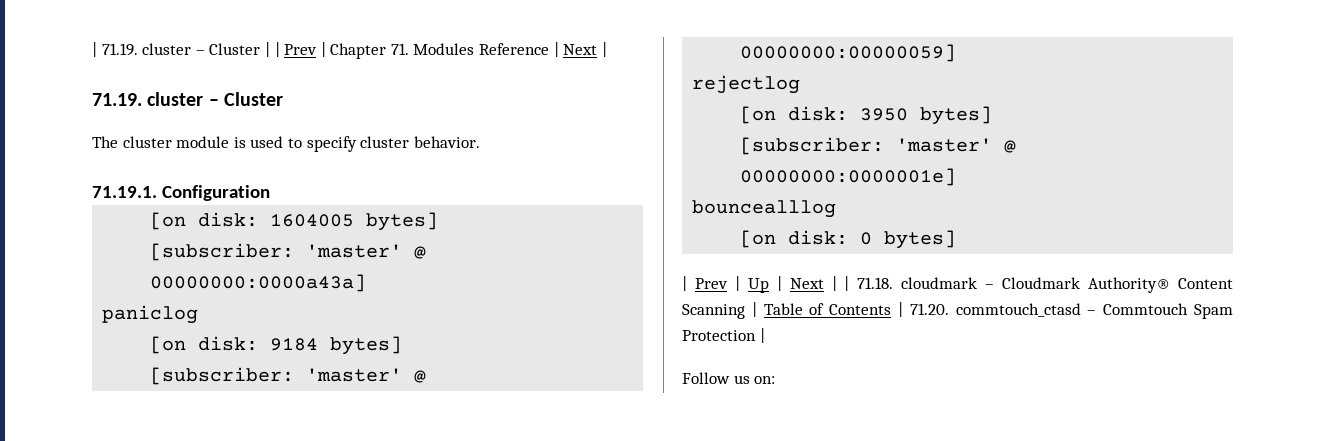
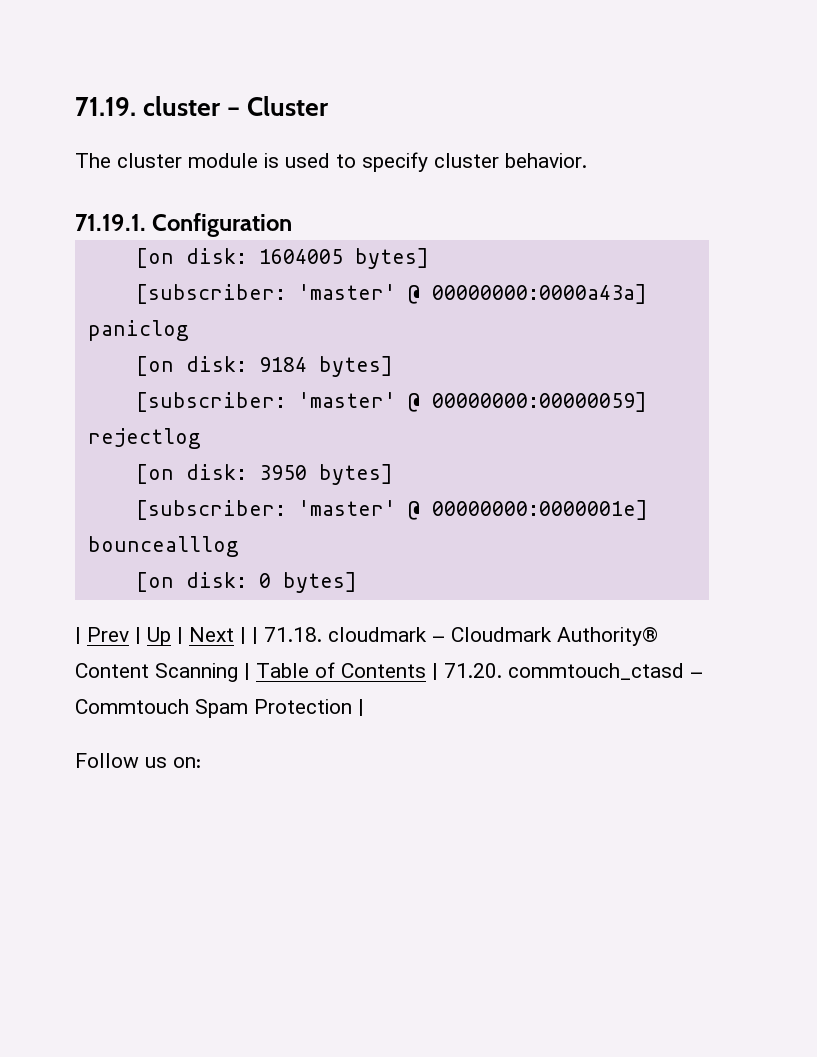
- | 71.19. cluster – Cluster | | Prev | Chapter 71. Modules Reference | Next |

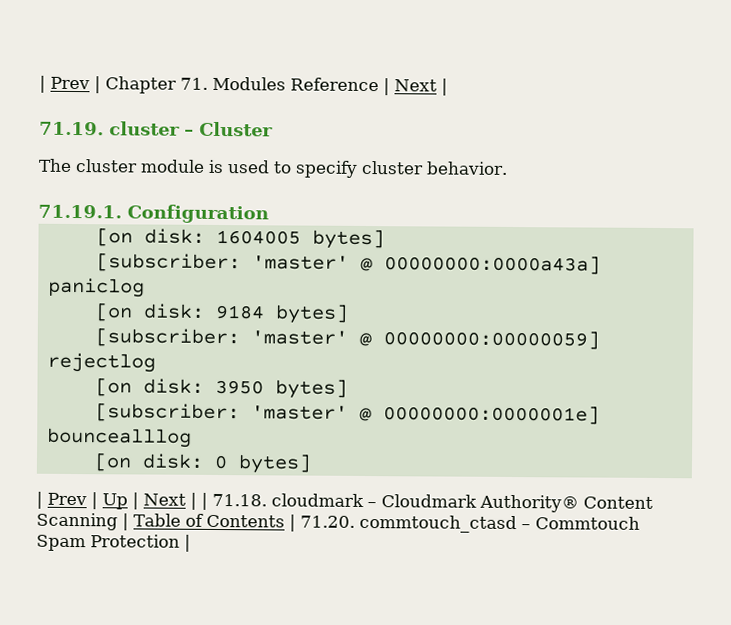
+ | Prev | Chapter 71. Modules Reference | Next |
- Follow us on:

